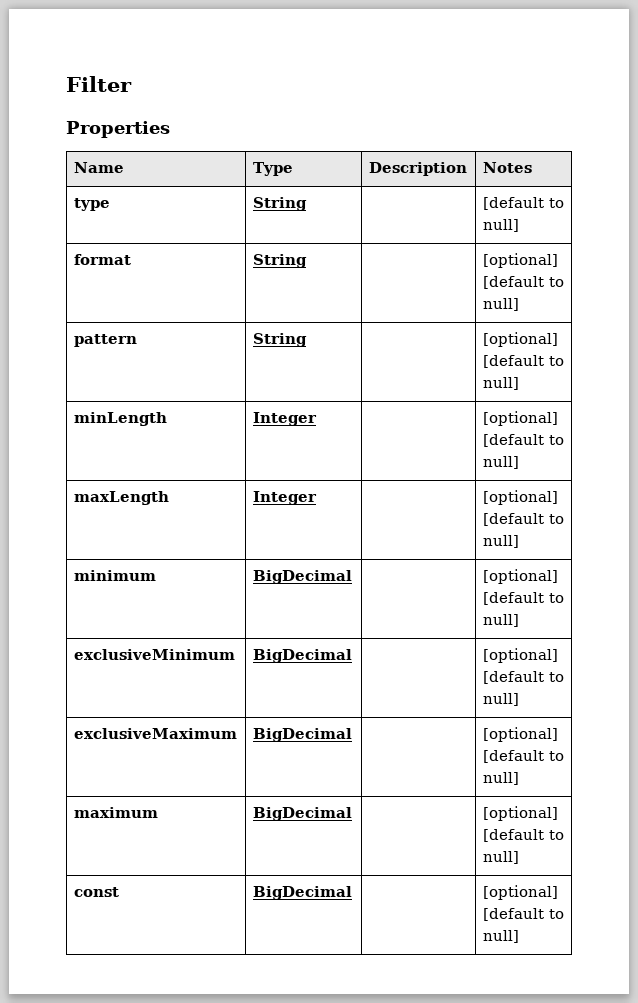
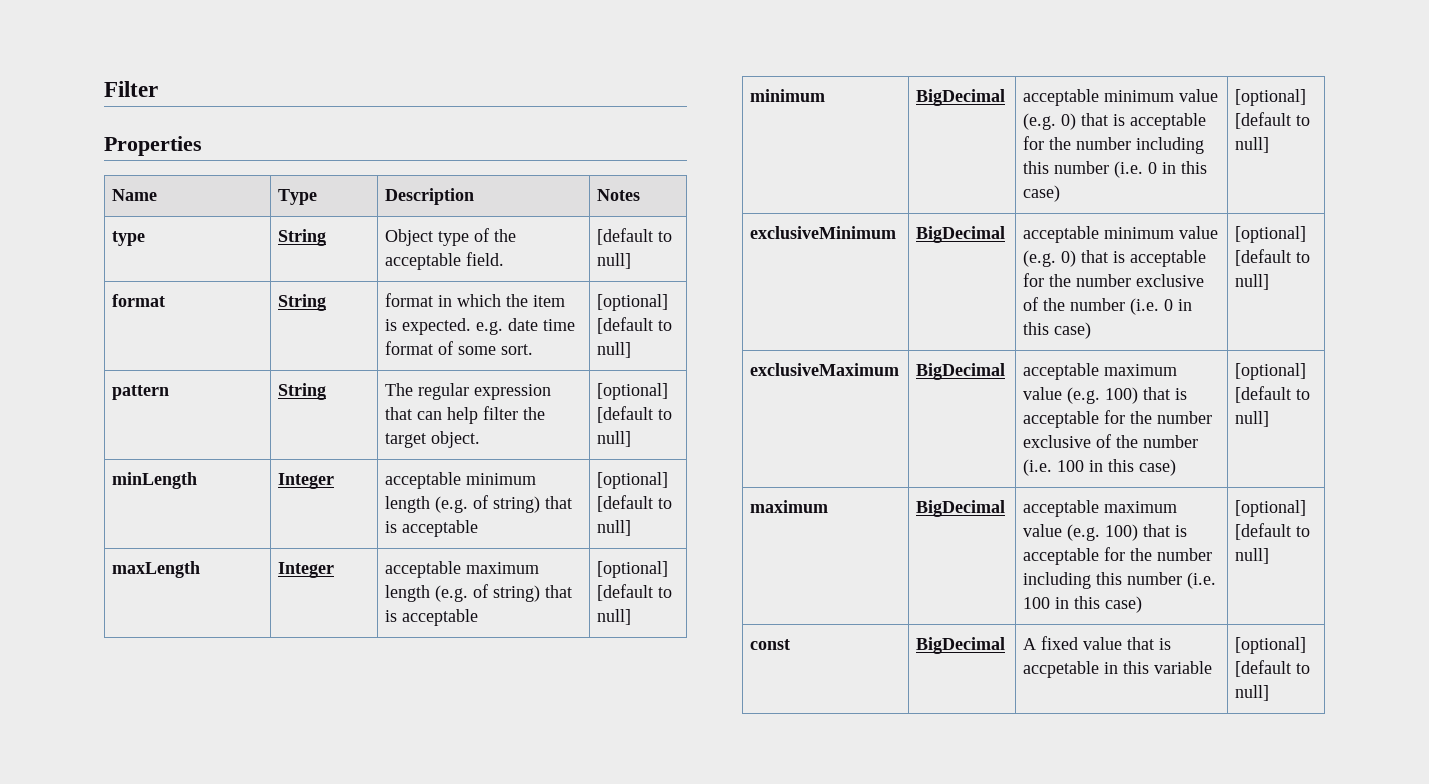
- type | String | | [default to null]
+ type | String | Object type of the acceptable field. | [default to null]
- format | String | | [optional] [default to null]
+ format | String | format in which the item is expected. e.g. date time format of some sort. | [optional] [default to null]
- pattern | String | | [optional] [default to null]
+ pattern | String | The regular expression that can help filter the target object. | [optional] [default to null]
- minLength | Integer | | [optional] [default to null]
+ minLength | Integer | acceptable minimum length (e.g. of string) that is acceptable | [optional] [default to null]
- maxLength | Integer | | [optional] [default to null]
+ maxLength | Integer | acceptable maximum length (e.g. of string) that is acceptable | [optional] [default to null]
- minimum | BigDecimal | | [optional] [default to null]
+ minimum | BigDecimal | acceptable minimum value (e.g. 0) that is acceptable for the number including this number (i.e. 0 in this case) | [optional] [default to null]
- exclusiveMinimum | BigDecimal | | [optional] [default to null]
+ exclusiveMinimum | BigDecimal | acceptable minimum value (e.g. 0) that is acceptable for the number exclusive of the number (i.e. 0 in this case) | [optional] [default to null]
- exclusiveMaximum | BigDecimal | | [optional] [default to null]
+ exclusiveMaximum | BigDecimal | acceptable maximum value (e.g. 100) that is acceptable for the number exclusive of the number (i.e. 100 in this case) | [optional] [default to null]
- maximum | BigDecimal | | [optional] [default to null]
+ maximum | BigDecimal | acceptable maximum value (e.g. 100) that is acceptable for the number including this number (i.e. 100 in this case) | [optional] [default to null]
- const | BigDecimal | | [optional] [default to null]
+ const | BigDecimal | A fixed value that is accpetable in this variable | [optional] [default to null]

